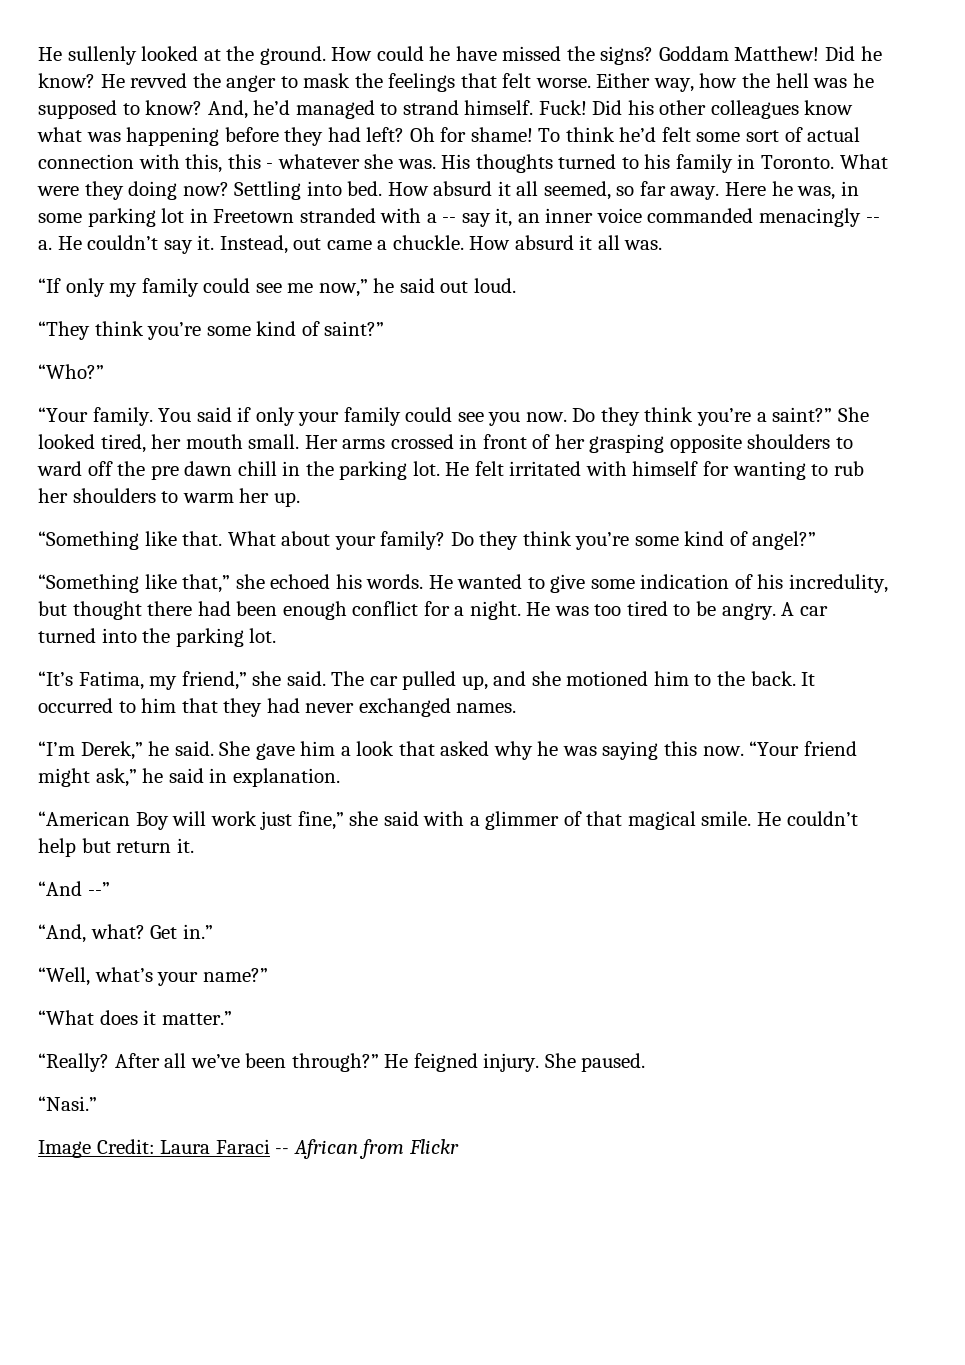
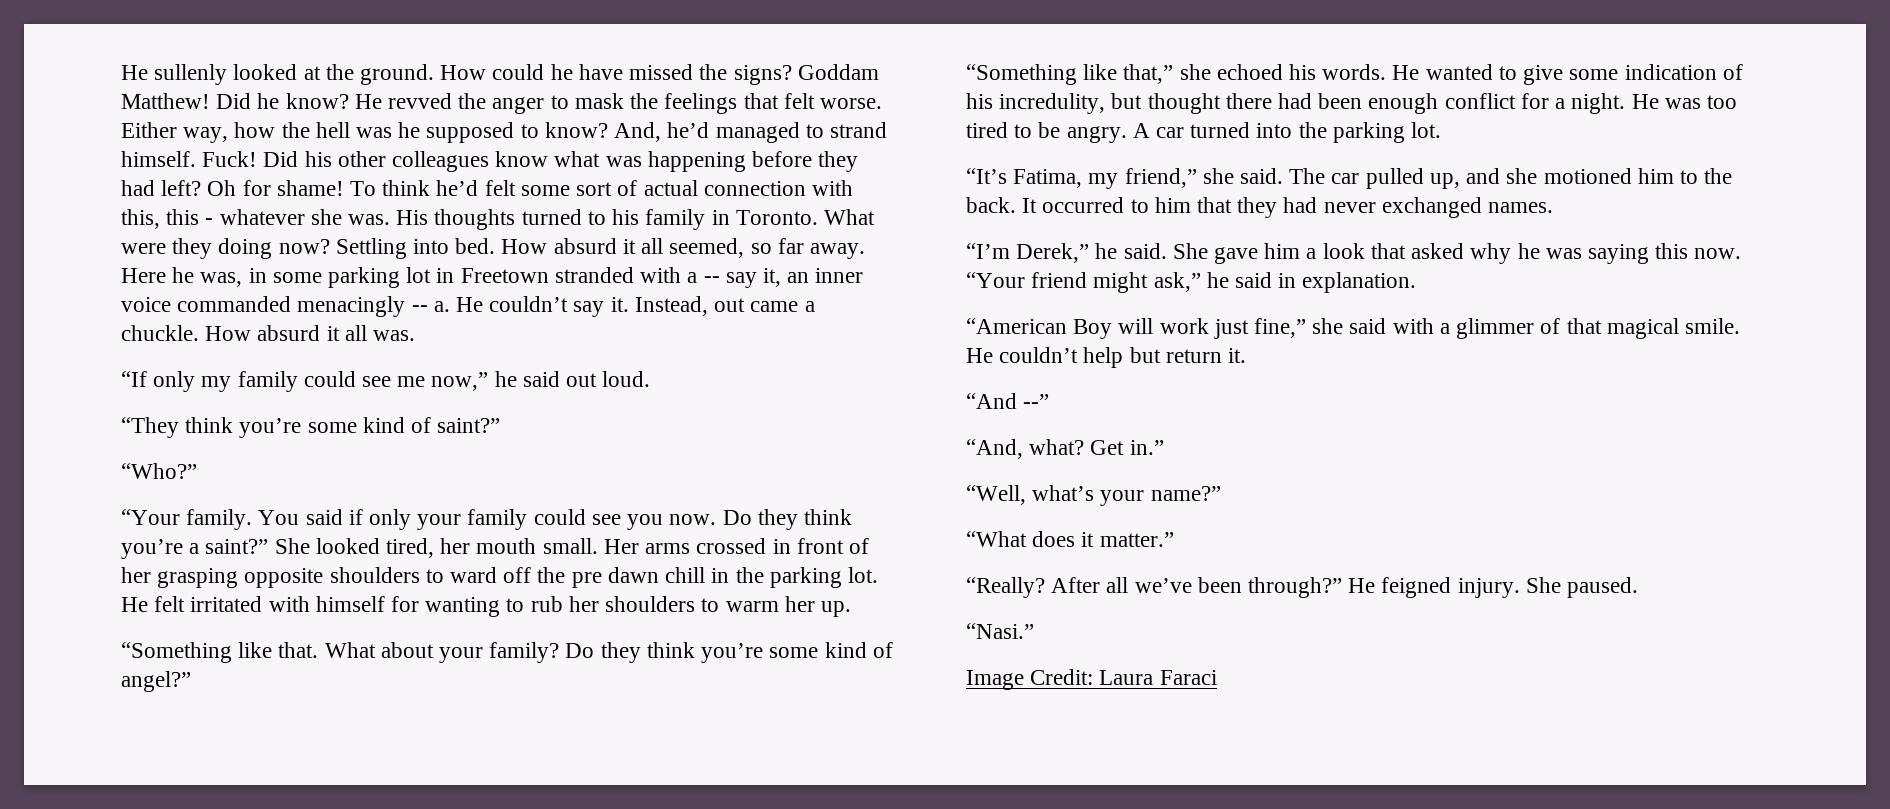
- Image Credit: Laura Faraci -- African from Flickr
+ Image Credit: Laura Faraci

